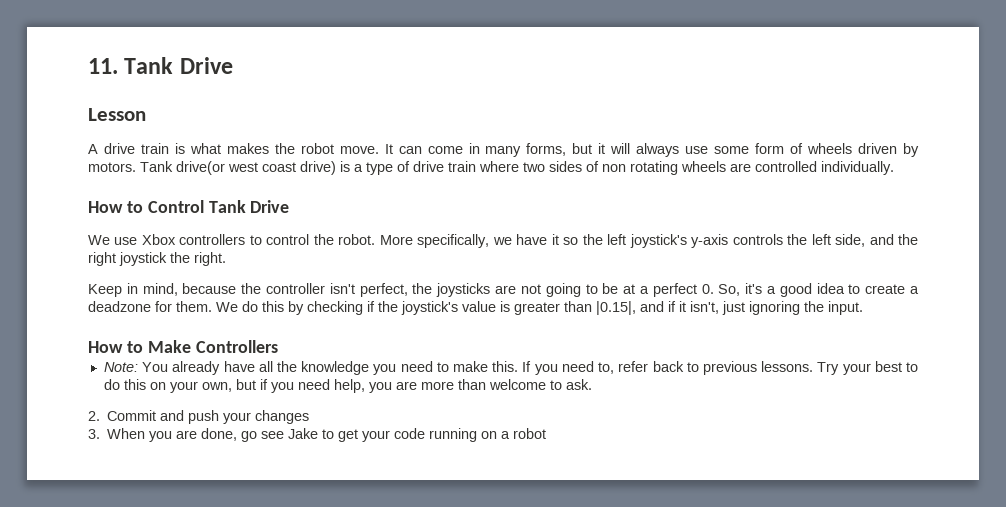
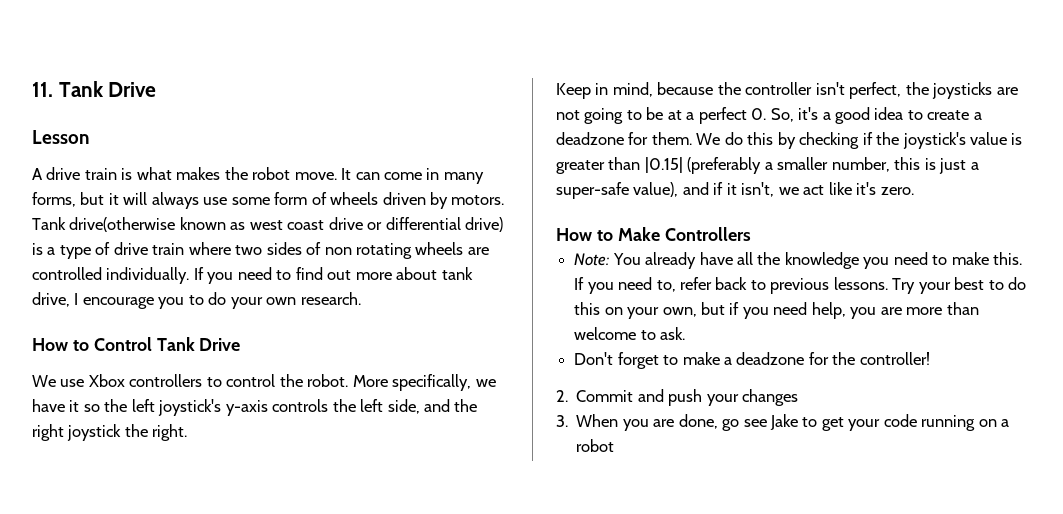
- Tank drive(or west coast drive) is a type of drive train where two sides of non rotating wheels are controlled individually.
+ Tank drive(otherwise known as west coast drive or differential drive) is a type of drive train where two sides of non rotating wheels are controlled individually. If you need to find out more about tank drive, I encourage you to do your own research.
- We do this by checking if the joystick's value is greater than |0.15|, and if it isn't, just ignoring the input.
+ We do this by checking if the joystick's value is greater than |0.15| (preferably a smaller number, this is just a super-safe value), and if it isn't, we act like it's zero.
+ Don't forget to make a deadzone for the controller!

